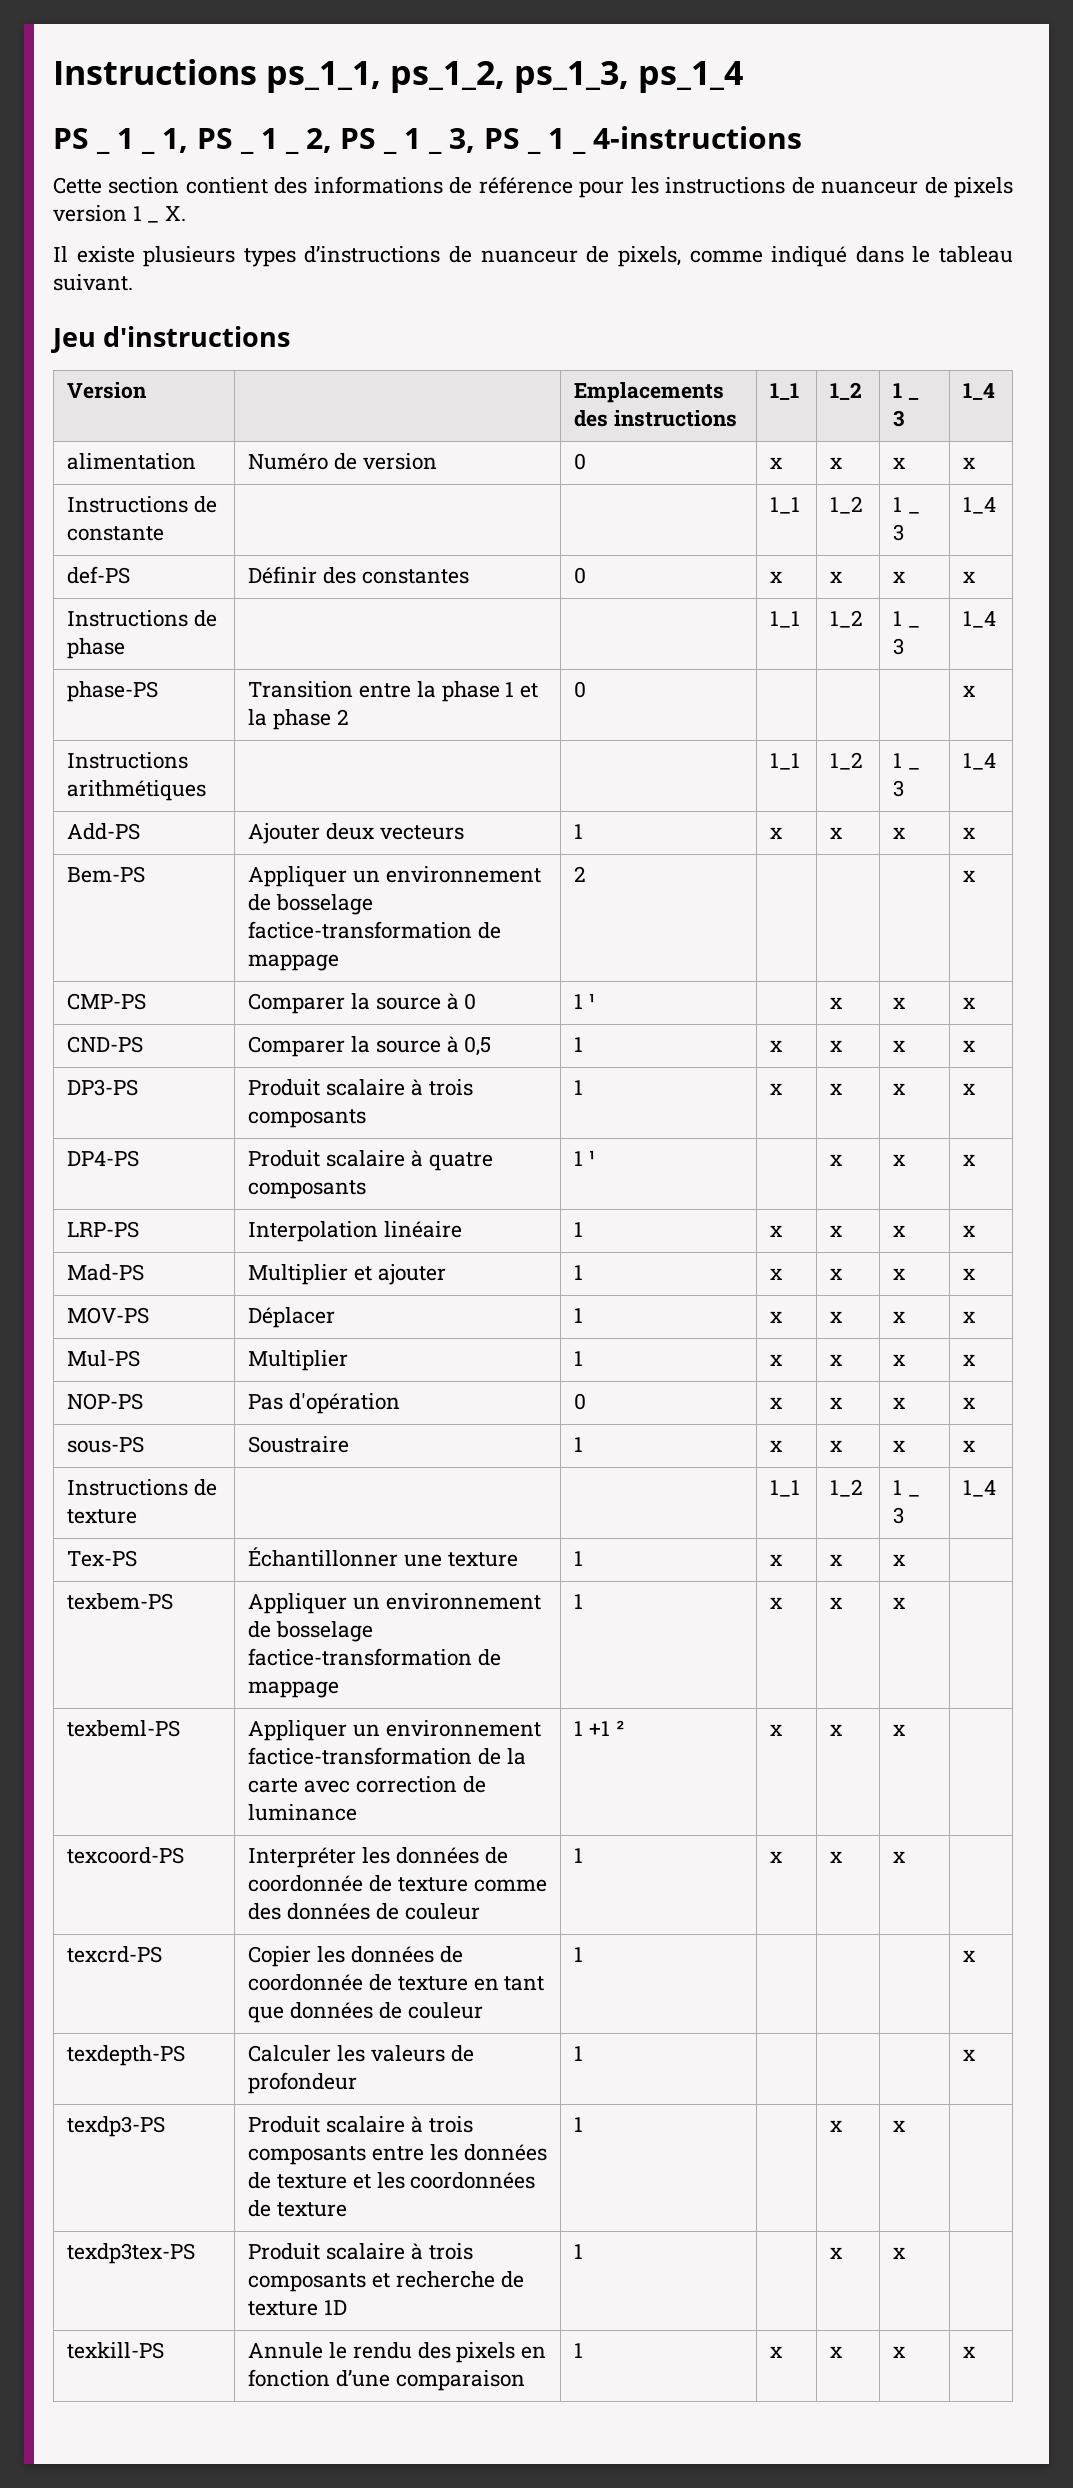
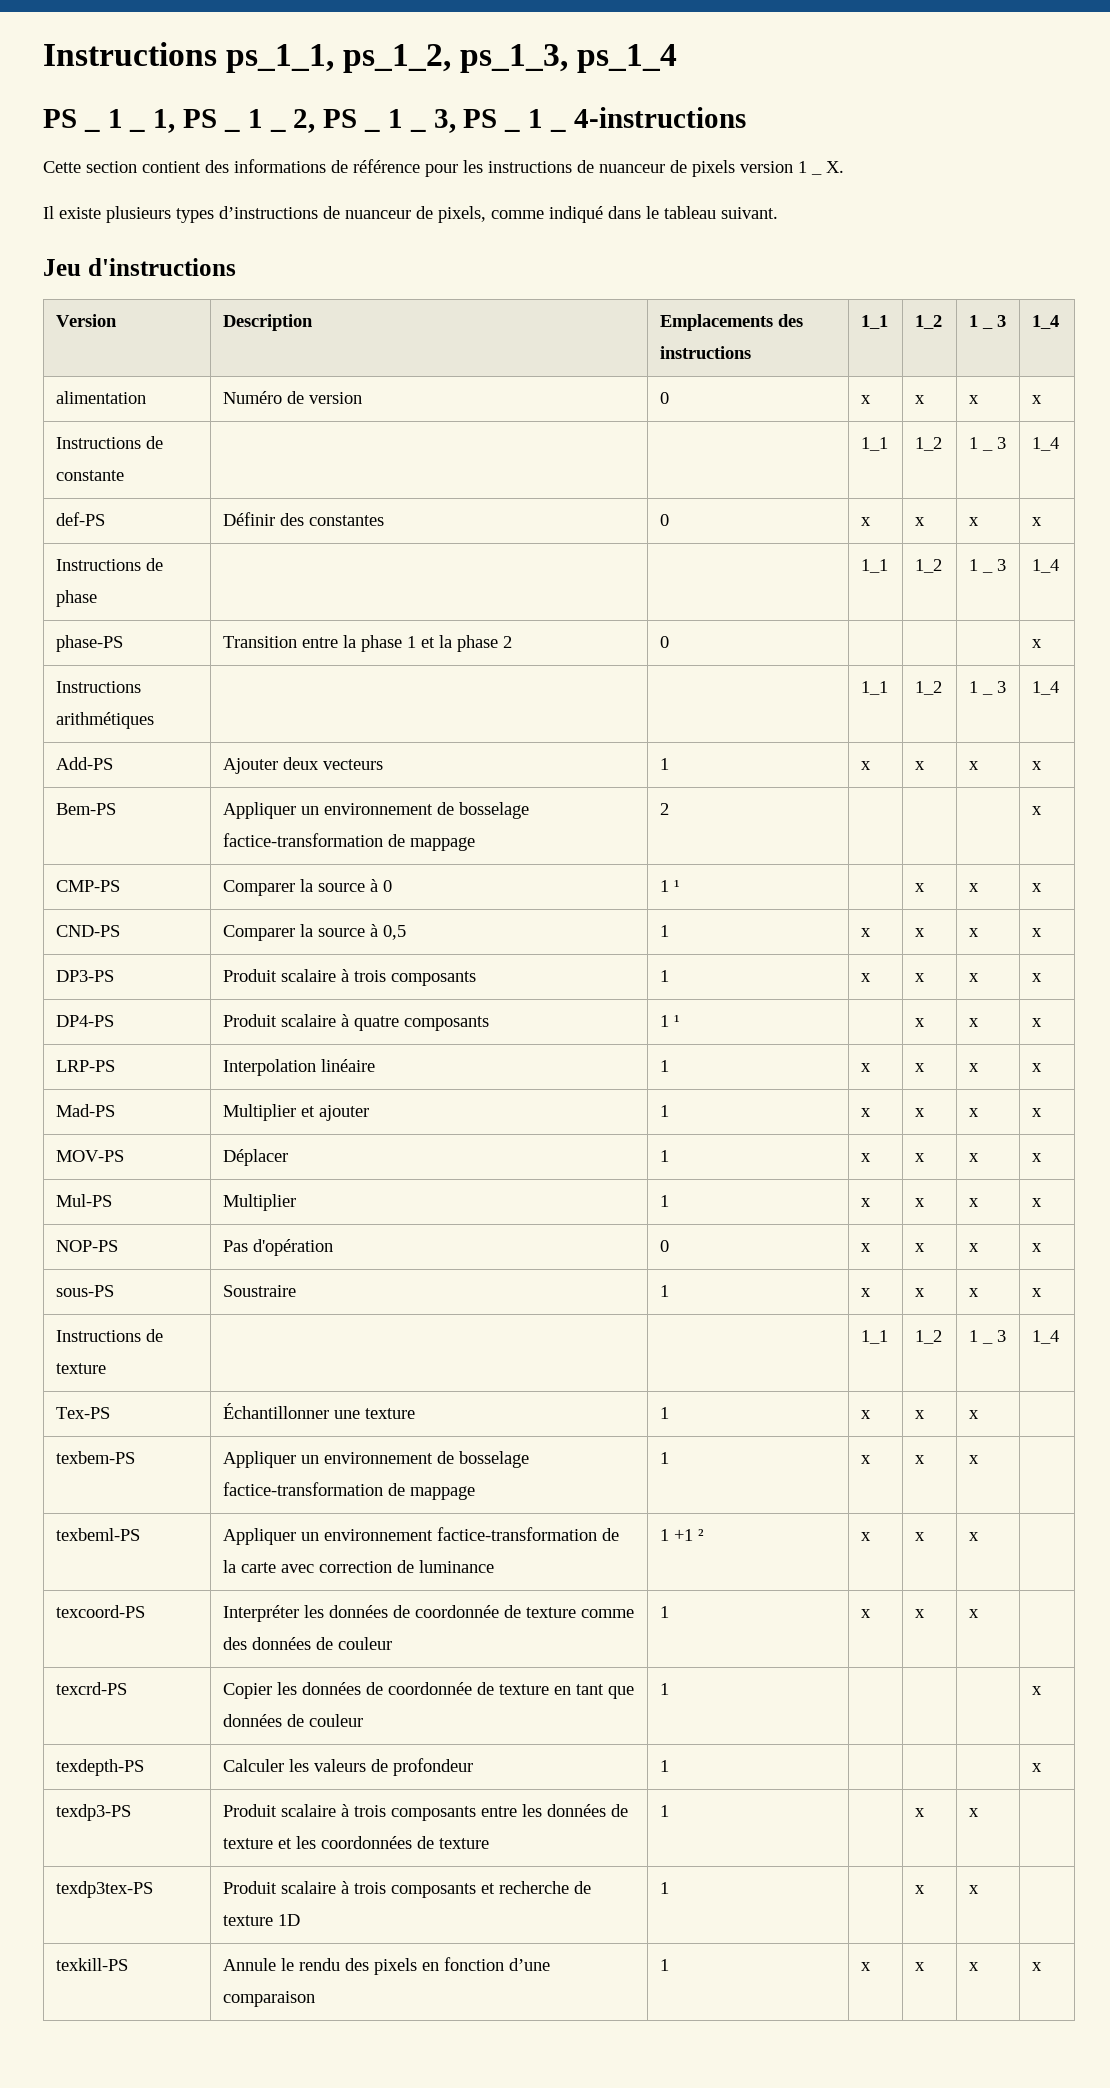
- Version | | Emplacements des instructions | 1_1 | 1_2 | 1 _ 3 | 1_4
+ Version | Description | Emplacements des instructions | 1_1 | 1_2 | 1 _ 3 | 1_4

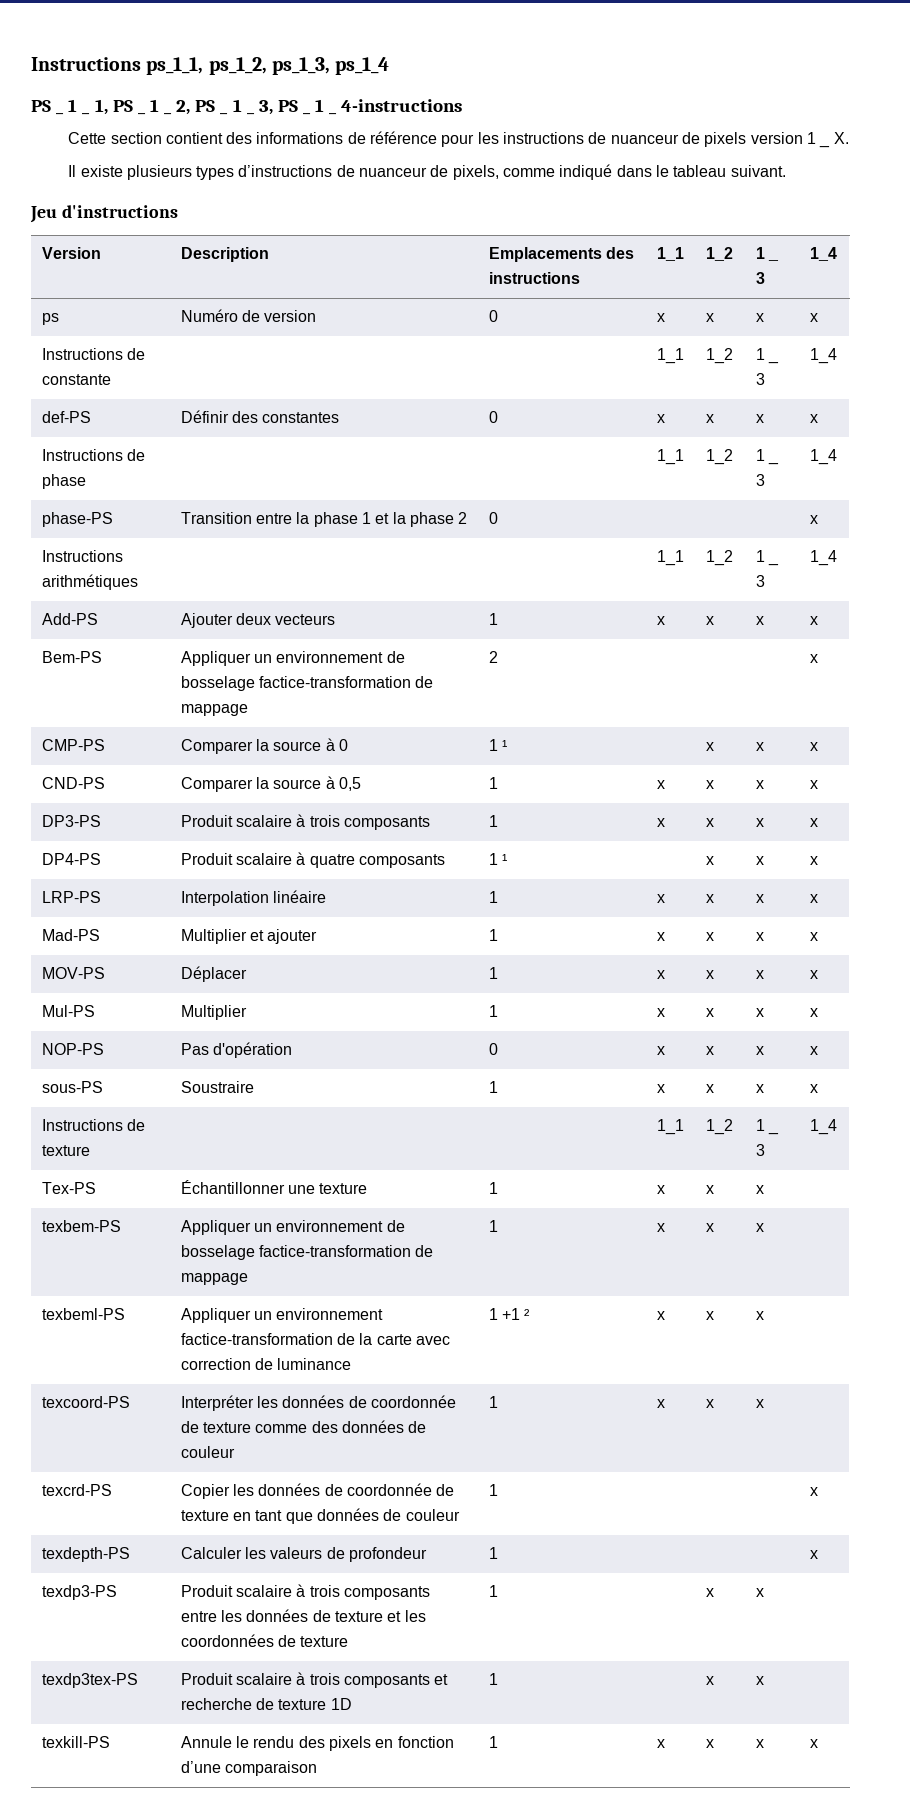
- alimentation | Numéro de version | 0 | x | x | x | x
+ ps | Numéro de version | 0 | x | x | x | x

